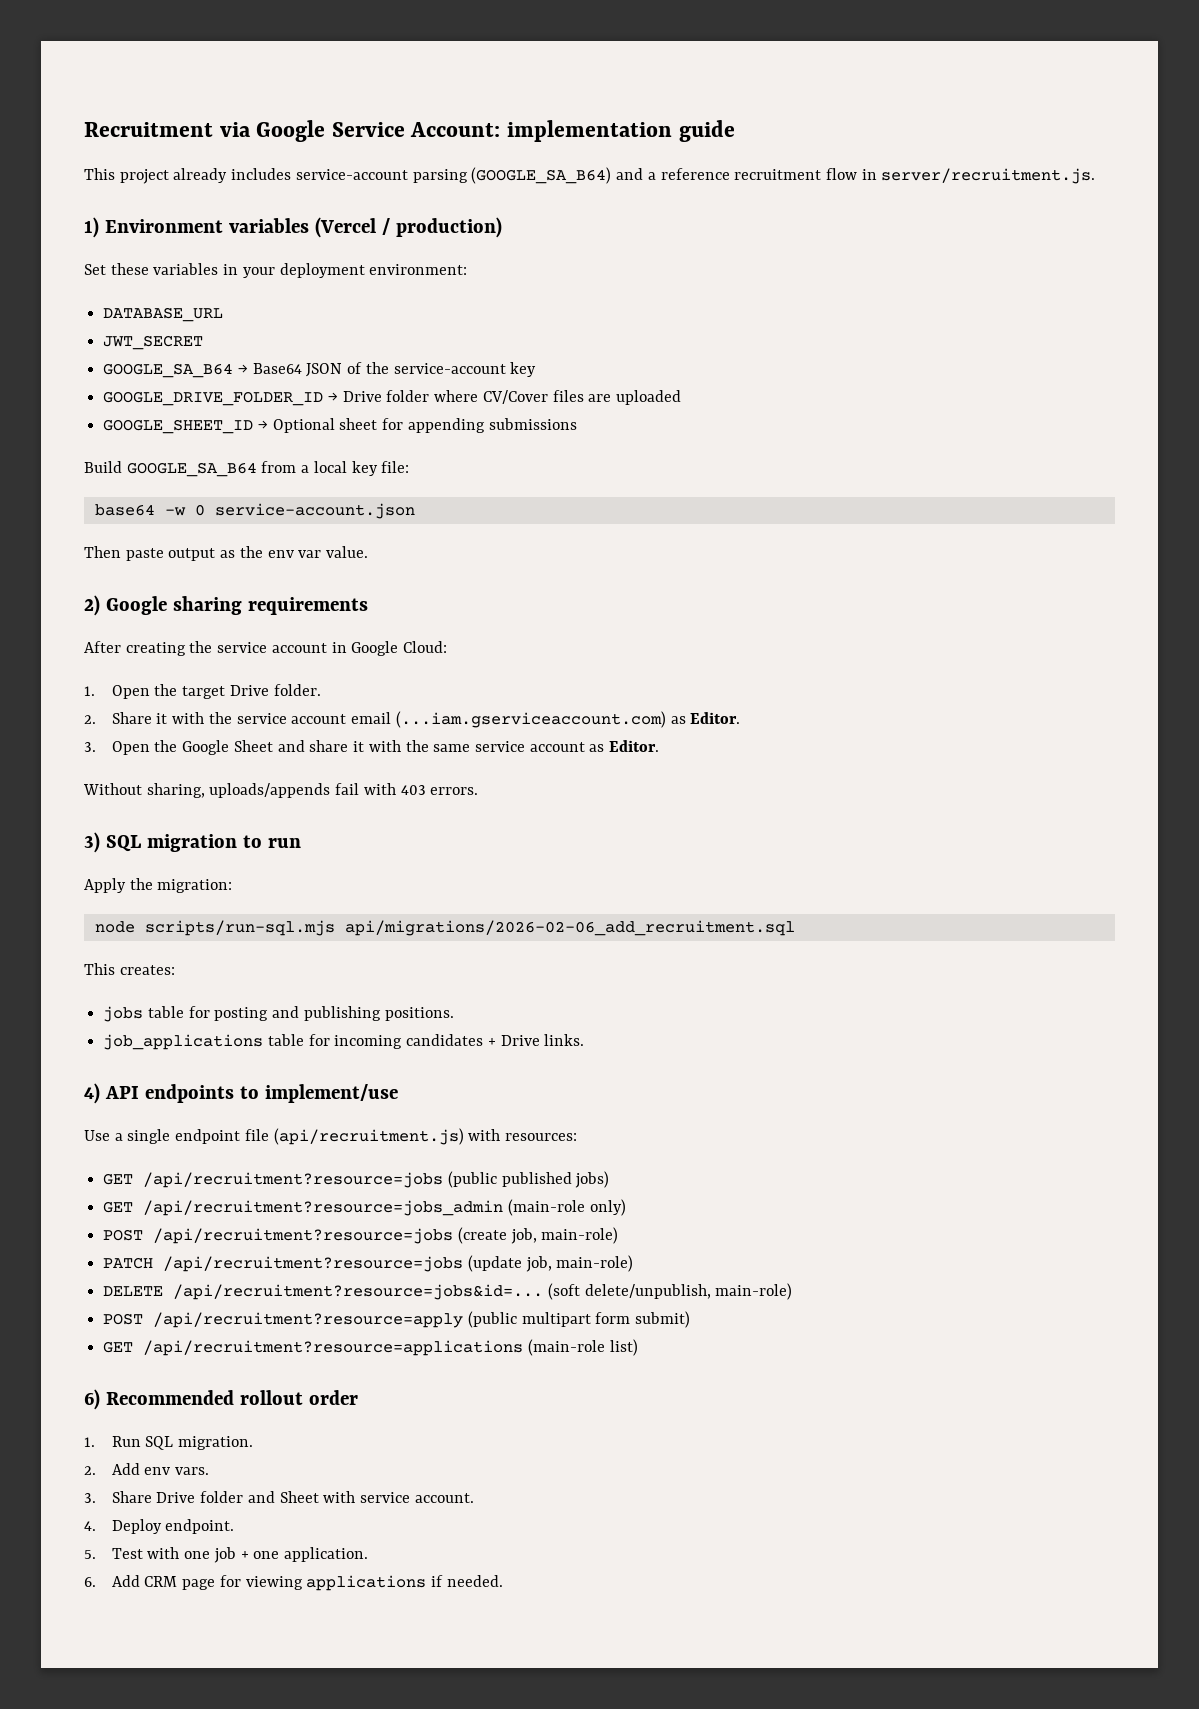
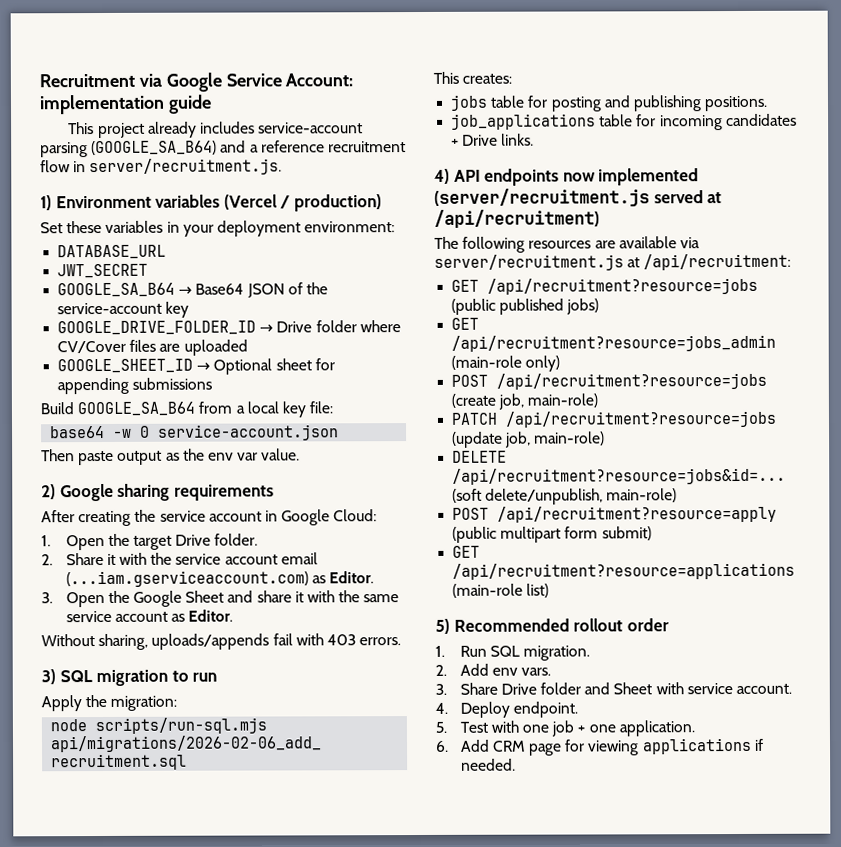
- 4) API endpoints to implement/use
- Use a single endpoint file (api/recruitment.js) with resources:
+ 4) API endpoints now implemented (server/recruitment.js served at /api/recruitment)
+ The following resources are available via server/recruitment.js at /api/recruitment:
- 6) Recommended rollout order
+ 5) Recommended rollout order

